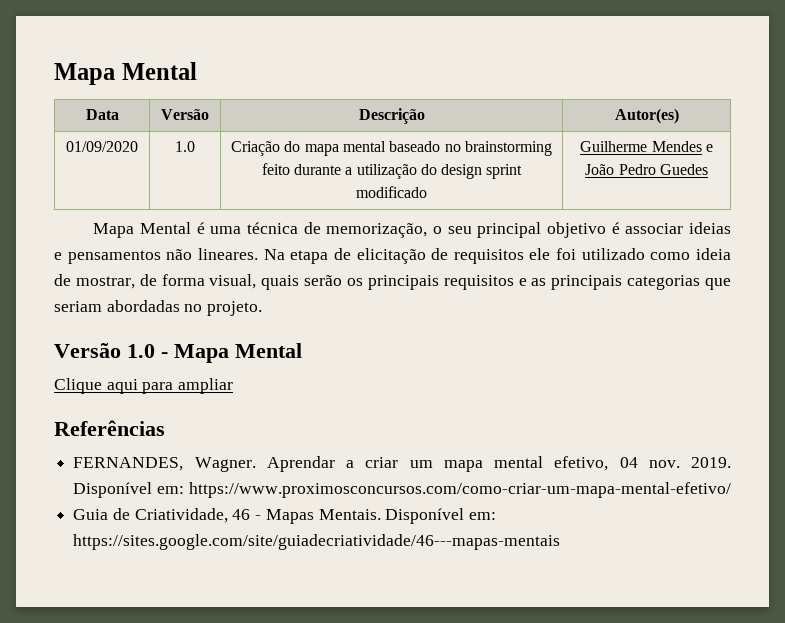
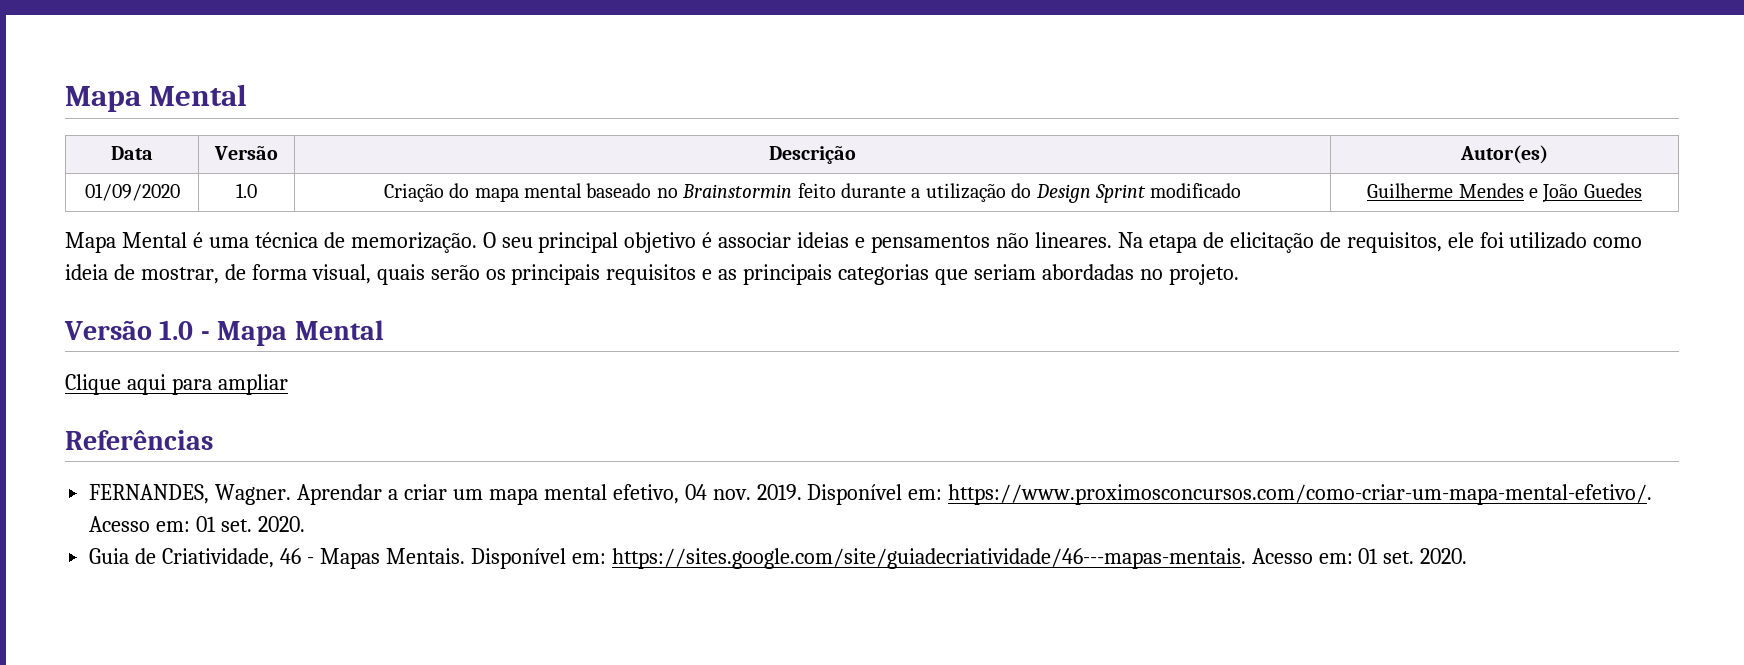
- 01/09/2020 | 1.0 | Criação do mapa mental baseado no brainstorming feito durante a utilização do design sprint modificado | Guilherme Mendes e João Pedro Guedes
+ 01/09/2020 | 1.0 | Criação do mapa mental baseado no Brainstormin feito durante a utilização do Design Sprint modificado | Guilherme Mendes e João Guedes
- Mapa Mental é uma técnica de memorização, o seu principal objetivo é associar ideias e pensamentos não lineares.
+ Mapa Mental é uma técnica de memorização. O seu principal objetivo é associar ideias e pensamentos não lineares.
- Na etapa de elicitação de requisitos ele foi utilizado como ideia de mostrar, de forma visual, quais serão os principais requisitos e as principais categorias que seriam abordadas no projeto.
+ Na etapa de elicitação de requisitos, ele foi utilizado como ideia de mostrar, de forma visual, quais serão os principais requisitos e as principais categorias que seriam abordadas no projeto.
- Disponível em: https://www.proximosconcursos.com/como-criar-um-mapa-mental-efetivo/
+ Disponível em: https://www.proximosconcursos.com/como-criar-um-mapa-mental-efetivo/. Acesso em: 01 set. 2020.
- Disponível em: https://sites.google.com/site/guiadecriatividade/46---mapas-mentais
+ Disponível em: https://sites.google.com/site/guiadecriatividade/46---mapas-mentais. Acesso em: 01 set. 2020.

